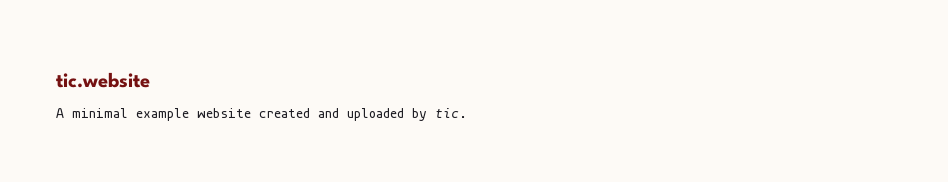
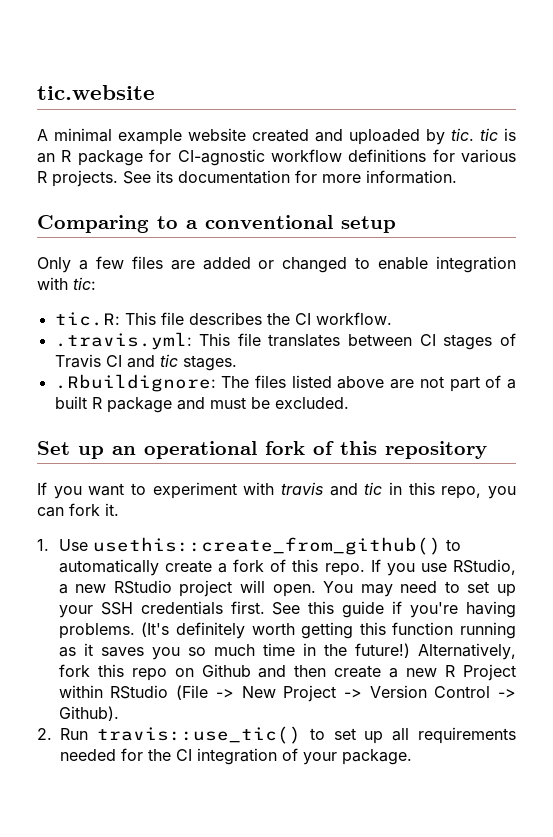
- A minimal example website created and uploaded by tic.
+ A minimal example website created and uploaded by tic. tic is an R package for CI-agnostic workflow definitions for various R projects. See its documentation for more information.
+ Comparing to a conventional setup
+ Only a few files are added or changed to enable integration with tic:
+ tic.R: This file describes the CI workflow.
+ .travis.yml: This file translates between CI stages of Travis CI and tic stages.
+ .Rbuildignore: The files listed above are not part of a built R package and must be excluded.
+ Set up an operational fork of this repository
+ If you want to experiment with travis and tic in this repo, you can fork it.
+ 1. Use usethis::create_from_github() to automatically create a fork of this repo. If you use RStudio, a new RStudio project will open. You may need to set up your SSH credentials first. See this guide if you're having problems. (It's definitely worth getting this function running as it saves you so much time in the future!) Alternatively, fork this repo on Github and then create a new R Project within RStudio (File -> New Project -> Version Control -> Github).
+ 2. Run travis::use_tic() to set up all requirements needed for the CI integration of your package.

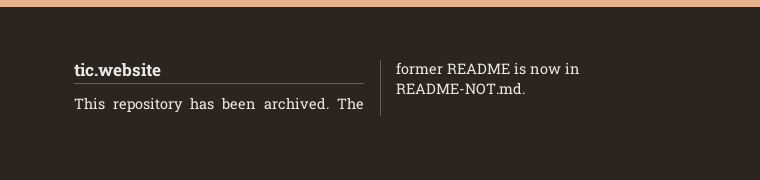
- A minimal example website created and uploaded by tic. tic is an R package for CI-agnostic workflow definitions for various R projects. See its documentation for more information.
- Comparing to a conventional setup
- Only a few files are added or changed to enable integration with tic:
- tic.R: This file describes the CI workflow.
- .travis.yml: This file translates between CI stages of Travis CI and tic stages.
- .Rbuildignore: The files listed above are not part of a built R package and must be excluded.
- Set up an operational fork of this repository
- If you want to experiment with travis and tic in this repo, you can fork it.
- 1. Use usethis::create_from_github() to automatically create a fork of this repo. If you use RStudio, a new RStudio project will open. You may need to set up your SSH credentials first. See this guide if you're having problems. (It's definitely worth getting this function running as it saves you so much time in the future!) Alternatively, fork this repo on Github and then create a new R Project within RStudio (File -> New Project -> Version Control -> Github).
- 2. Run travis::use_tic() to set up all requirements needed for the CI integration of your package.
+ This repository has been archived. The former README is now in README-NOT.md.

